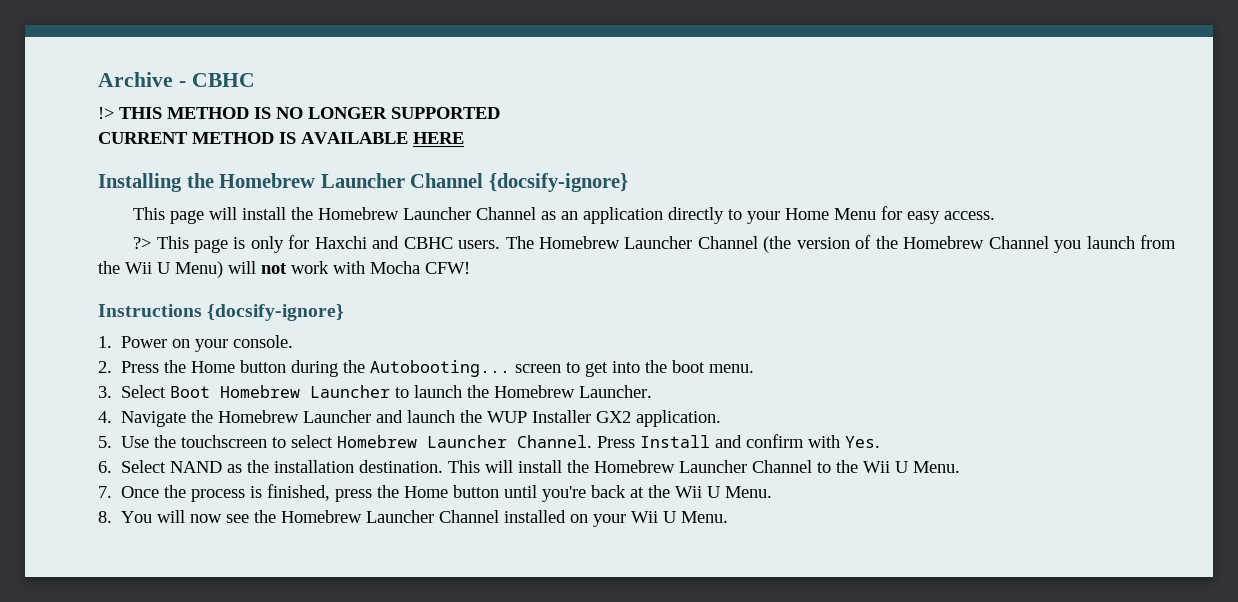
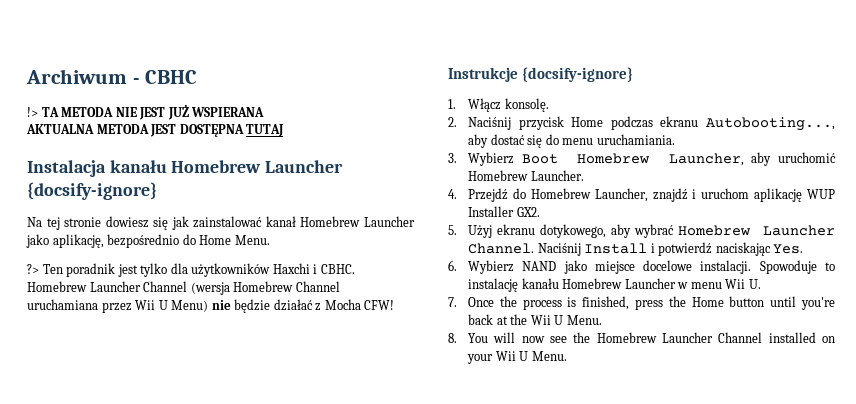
- Archive - CBHC
+ Archiwum - CBHC
- !> THIS METHOD IS NO LONGER SUPPORTED
- CURRENT METHOD IS AVAILABLE HERE
- Installing the Homebrew Launcher Channel {docsify-ignore}
- This page will install the Homebrew Launcher Channel as an application directly to your Home Menu for easy access.
- ?> This page is only for Haxchi and CBHC users. The Homebrew Launcher Channel (the version of the Homebrew Channel you launch from the Wii U Menu) will not work with Mocha CFW!
+ !> TA METODA NIE JEST JUŻ WSPIERANA
+ AKTUALNA METODA JEST DOSTĘPNA TUTAJ
+ Instalacja kanału Homebrew Launcher {docsify-ignore}
+ Na tej stronie dowiesz się jak zainstalować kanał Homebrew Launcher jako aplikację, bezpośrednio do Home Menu.
+ ?> Ten poradnik jest tylko dla użytkowników Haxchi i CBHC. Homebrew Launcher Channel (wersja Homebrew Channel uruchamiana przez Wii U Menu) nie będzie działać z Mocha CFW!
- Instructions {docsify-ignore}
+ Instrukcje {docsify-ignore}
- 1. Power on your console.
- 2. Press the Home button during the Autobooting... screen to get into the boot menu.
+ 1. Włącz konsolę.
+ 2. Naciśnij przycisk Home podczas ekranu Autobooting..., aby dostać się do menu uruchamiania.
- 3. Select Boot Homebrew Launcher to launch the Homebrew Launcher.
+ 3. Wybierz Boot Homebrew Launcher, aby uruchomić Homebrew Launcher.
- 4. Navigate the Homebrew Launcher and launch the WUP Installer GX2 application.
- 5. Use the touchscreen to select Homebrew Launcher Channel. Press Install and confirm with Yes.
- 6. Select NAND as the installation destination. This will install the Homebrew Launcher Channel to the Wii U Menu.
+ 4. Przejdź do Homebrew Launcher, znajdź i uruchom aplikację WUP Installer GX2.
+ 5. Użyj ekranu dotykowego, aby wybrać Homebrew Launcher Channel. Naciśnij Install i potwierdź naciskając Yes.
+ 6. Wybierz NAND jako miejsce docelowe instalacji. Spowoduje to instalację kanału Homebrew Launcher w menu Wii U.

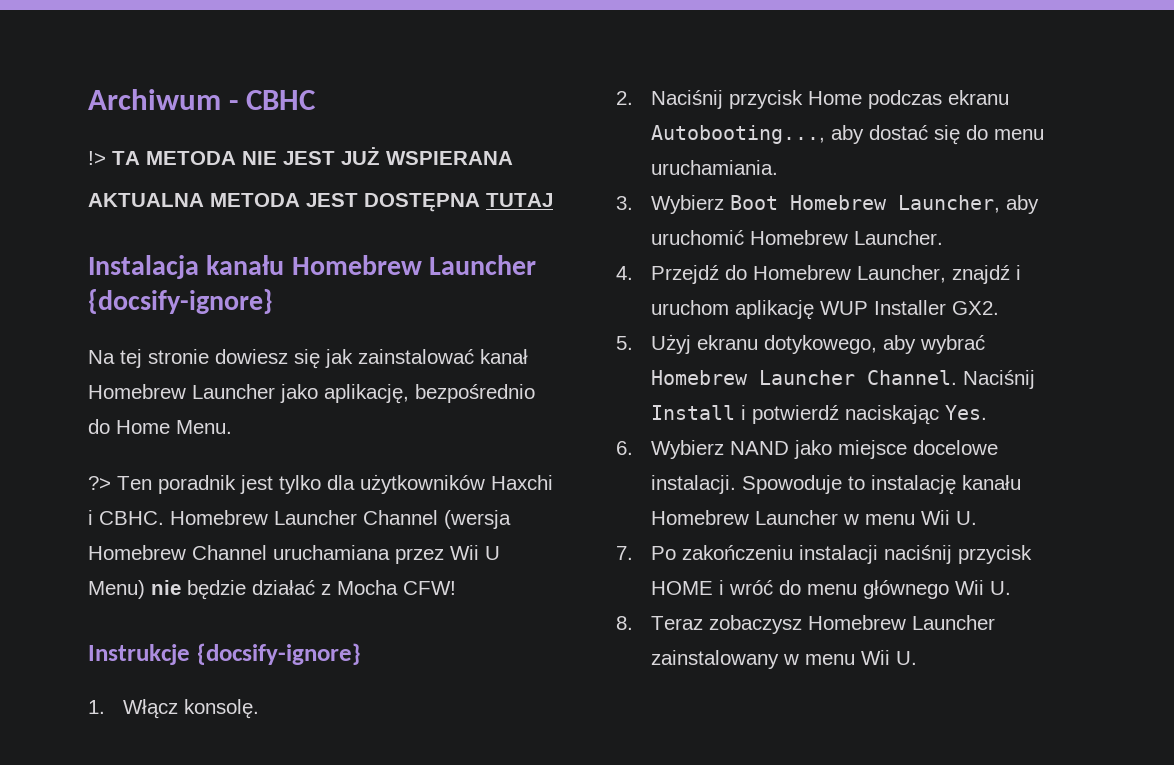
- 7. Once the process is finished, press the Home button until you're back at the Wii U Menu.
- 8. You will now see the Homebrew Launcher Channel installed on your Wii U Menu.
+ 7. Po zakończeniu instalacji naciśnij przycisk HOME i wróć do menu głównego Wii U.
+ 8. Teraz zobaczysz Homebrew Launcher zainstalowany w menu Wii U.

